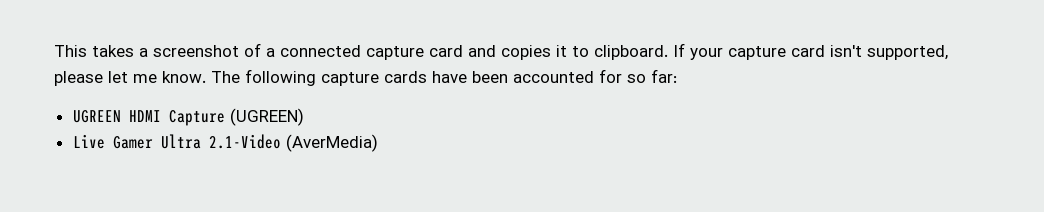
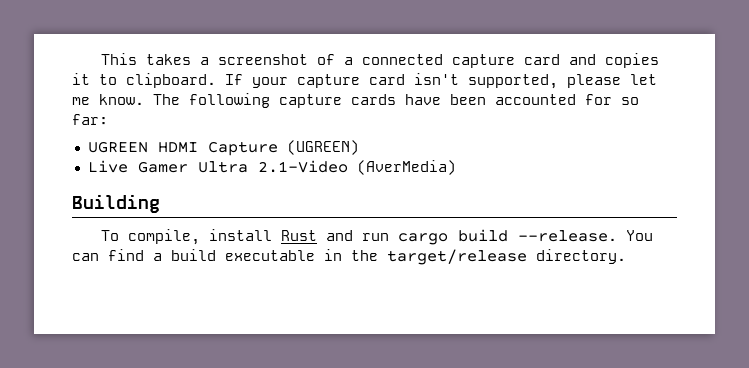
+ Building
+ To compile, install Rust and run cargo build --release. You can find a build executable in the target/release directory.

